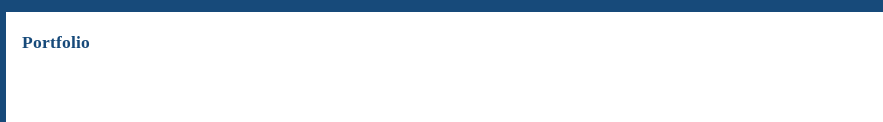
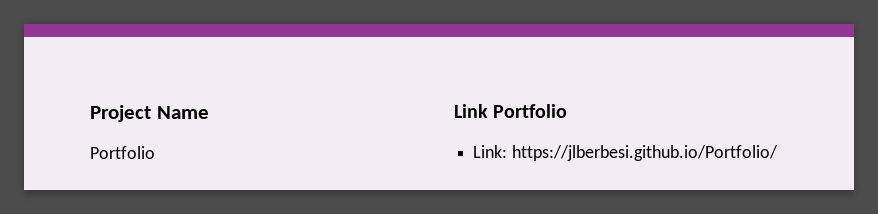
+ Project Name
  Portfolio
+ Link Portfolio
+ Link: https://jlberbesi.github.io/Portfolio/

